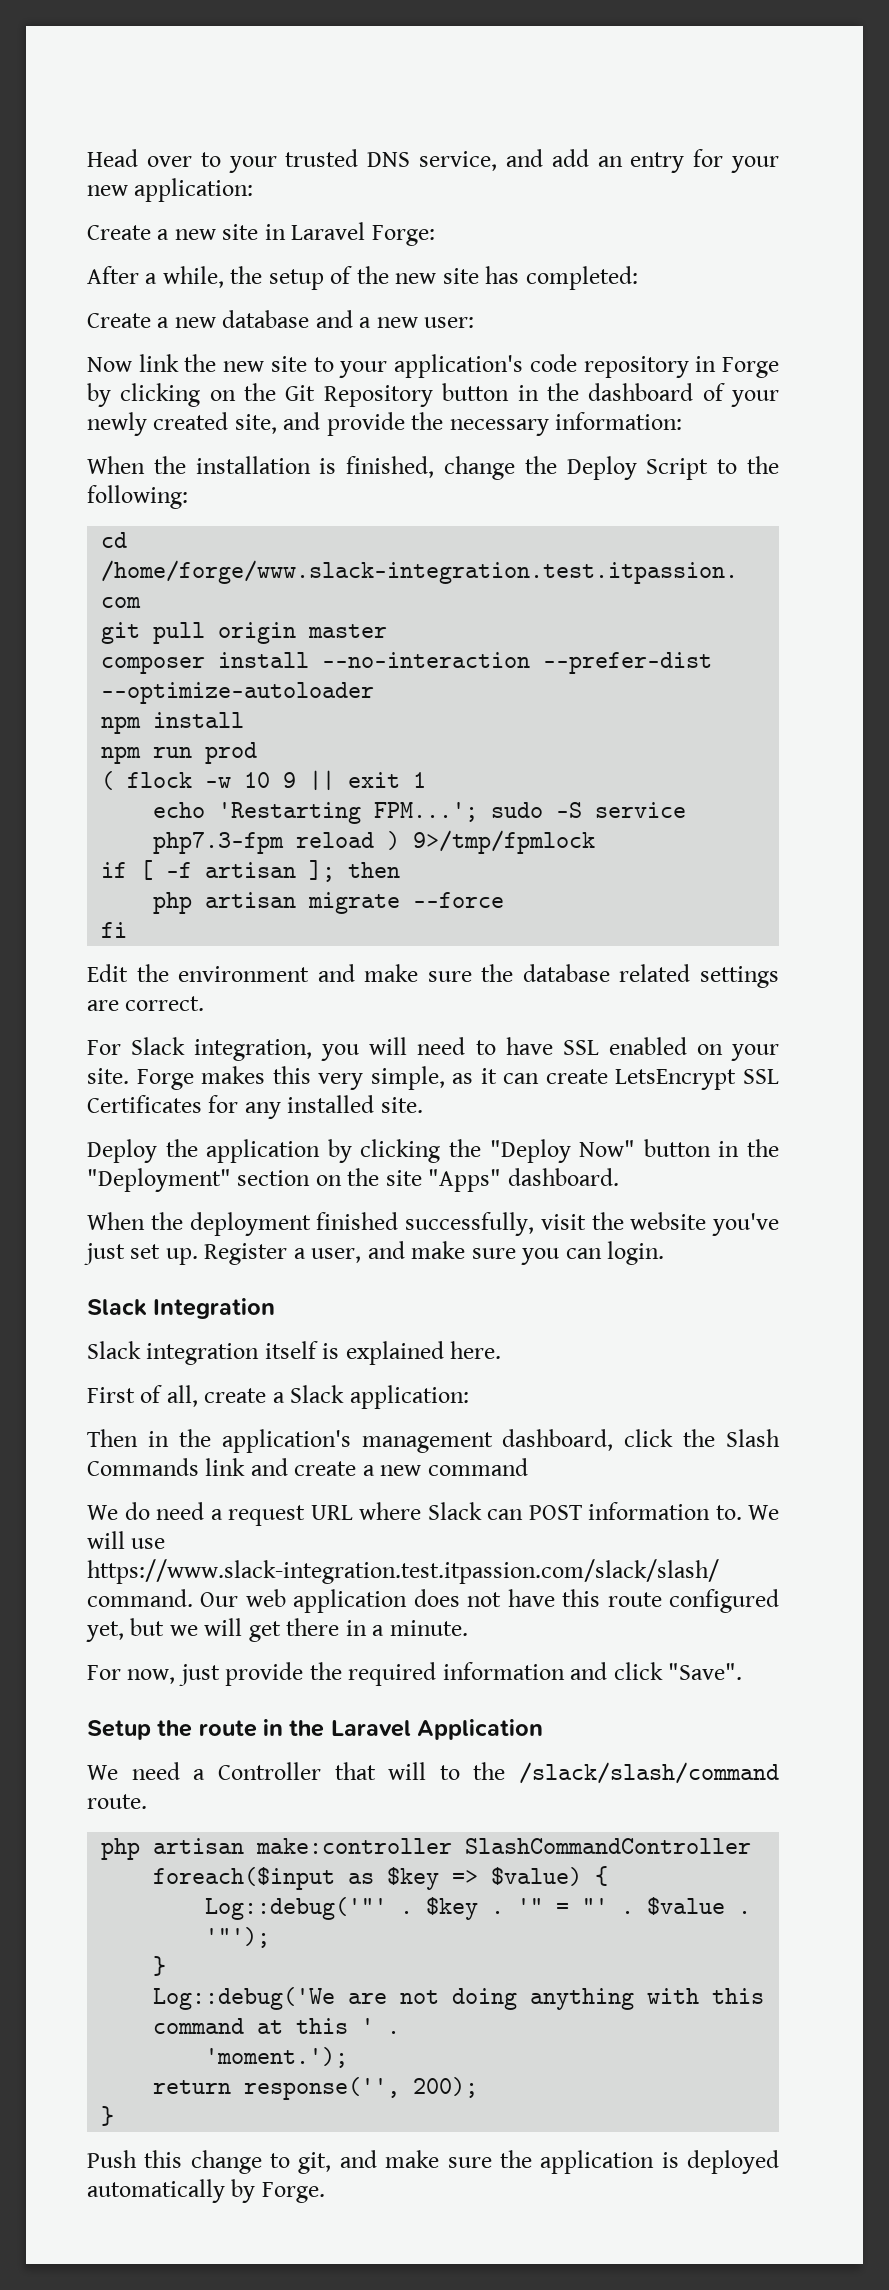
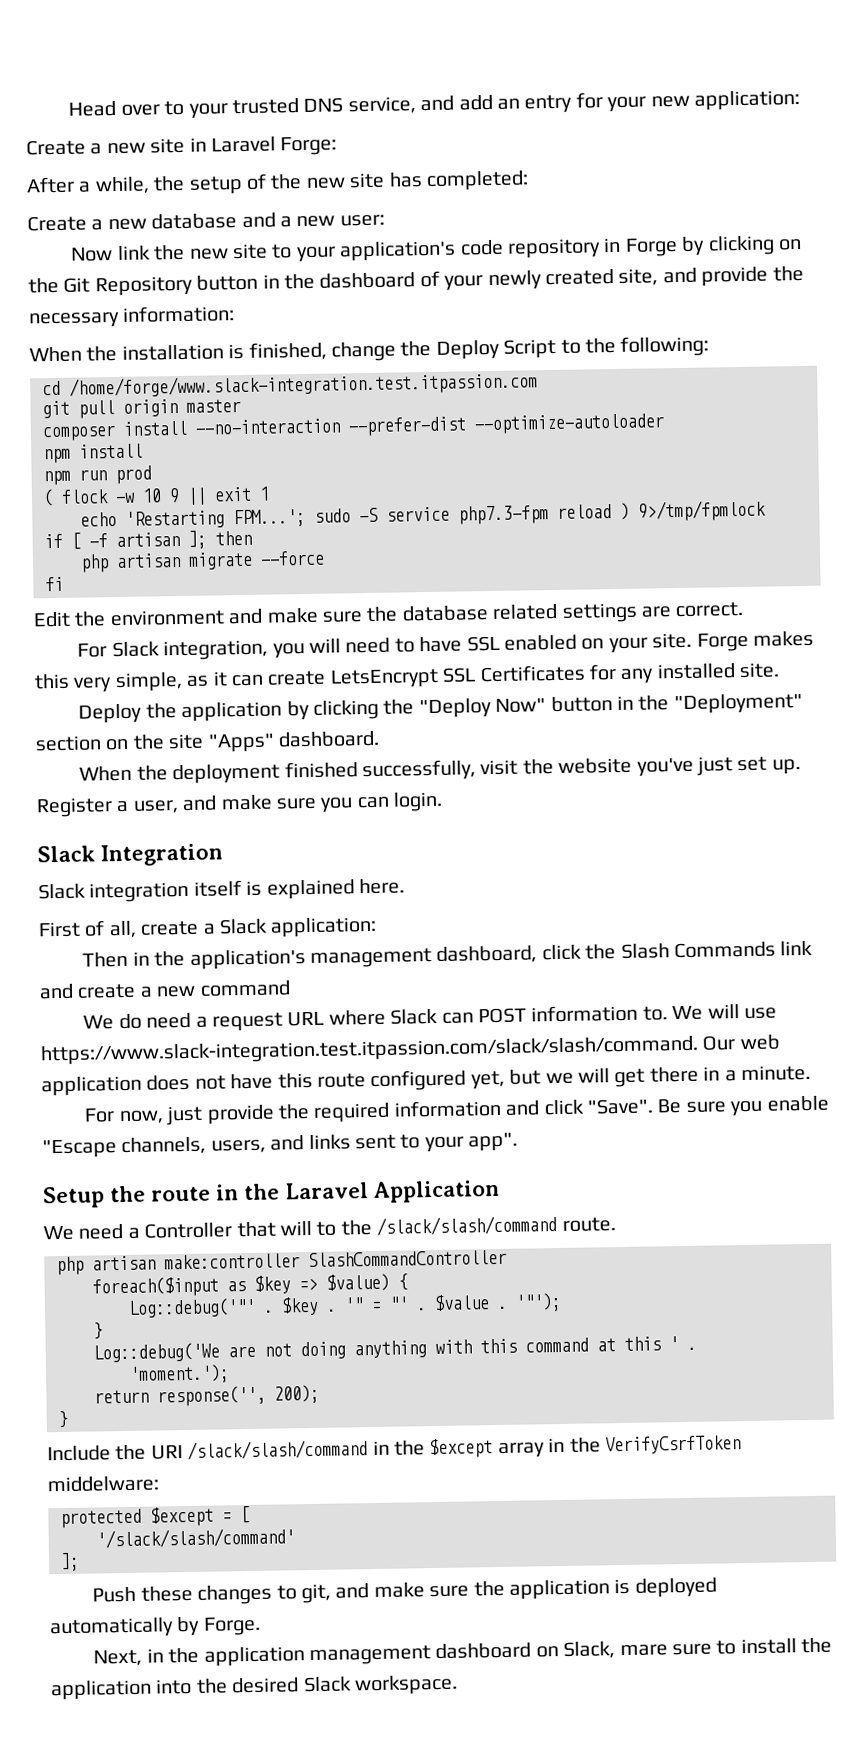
+ Be sure you enable "Escape channels, users, and links sent to your app".
+ Include the URI /slack/slash/command in the $except array in the VerifyCsrfToken middelware:
+ protected $except = [
+ '/slack/slash/command'
+ ];
- Push this change to git, and make sure the application is deployed automatically by Forge.
+ Push these changes to git, and make sure the application is deployed automatically by Forge.
+ Next, in the application management dashboard on Slack, mare sure to install the application into the desired Slack workspace.

